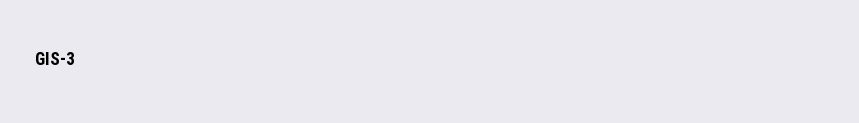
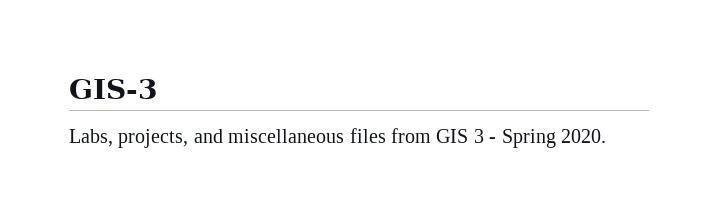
+ Labs, projects, and miscellaneous files from GIS 3 - Spring 2020.

